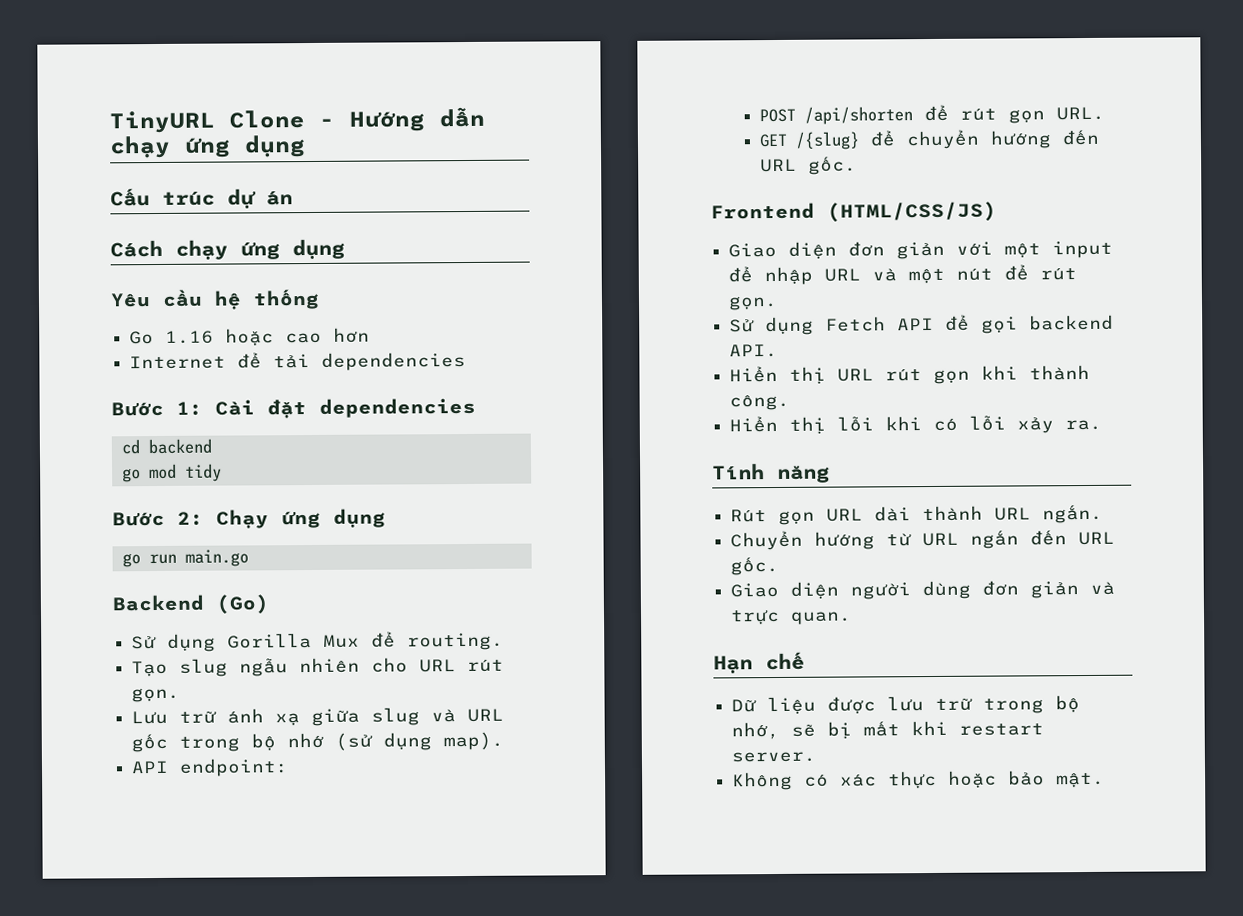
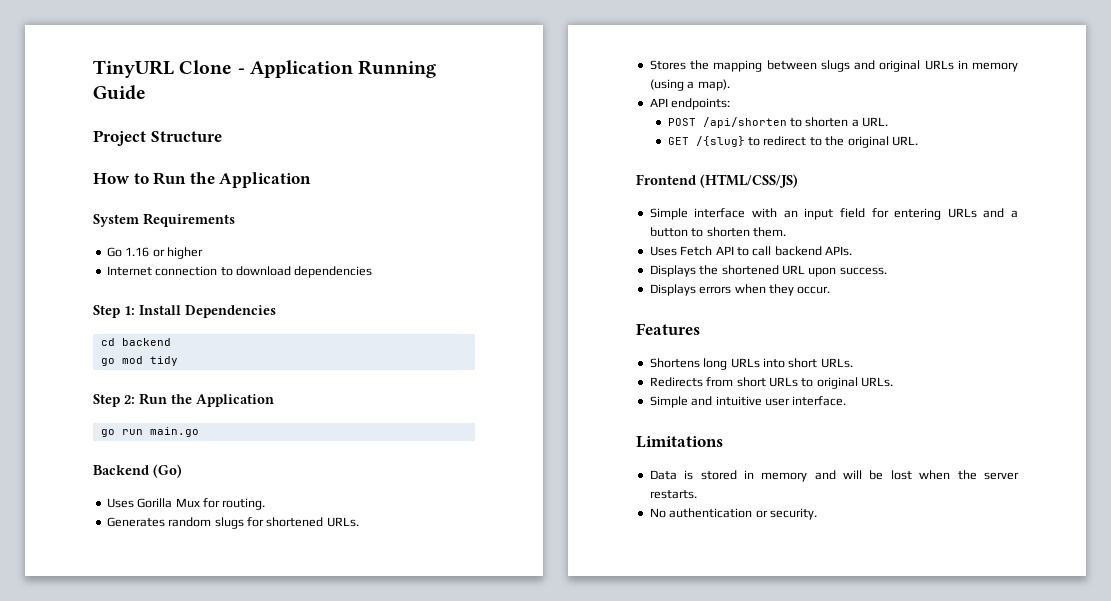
- TinyURL Clone - Hướng dẫn chạy ứng dụng
- Cấu trúc dự án
- Cách chạy ứng dụng
- Yêu cầu hệ thống
- Go 1.16 hoặc cao hơn
- Internet để tải dependencies
- Bước 1: Cài đặt dependencies
+ TinyURL Clone - Application Running Guide
+ Project Structure
+ How to Run the Application
+ System Requirements
+ Go 1.16 or higher
+ Internet connection to download dependencies
+ Step 1: Install Dependencies
- Bước 2: Chạy ứng dụng
+ Step 2: Run the Application
- Sử dụng Gorilla Mux để routing.
+ Uses Gorilla Mux for routing.
- Tạo slug ngẫu nhiên cho URL rút gọn.
- Lưu trữ ánh xạ giữa slug và URL gốc trong bộ nhớ (sử dụng map).
+ Generates random slugs for shortened URLs.
+ Stores the mapping between slugs and original URLs in memory (using a map).
- API endpoint:
+ API endpoints:
- POST /api/shorten để rút gọn URL.
+ POST /api/shorten to shorten a URL.
- GET /{slug} để chuyển hướng đến URL gốc.
+ GET /{slug} to redirect to the original URL.
  Frontend (HTML/CSS/JS)
- Giao diện đơn giản với một input để nhập URL và một nút để rút gọn.
- Sử dụng Fetch API để gọi backend API.
- Hiển thị URL rút gọn khi thành công.
- Hiển thị lỗi khi có lỗi xảy ra.
- Tính năng
- Rút gọn URL dài thành URL ngắn.
- Chuyển hướng từ URL ngắn đến URL gốc.
- Giao diện người dùng đơn giản và trực quan.
- Hạn chế
- Dữ liệu được lưu trữ trong bộ nhớ, sẽ bị mất khi restart server.
- Không có xác thực hoặc bảo mật.
+ Simple interface with an input field for entering URLs and a button to shorten them.
+ Uses Fetch API to call backend APIs.
+ Displays the shortened URL upon success.
+ Displays errors when they occur.
+ Features
+ Shortens long URLs into short URLs.
+ Redirects from short URLs to original URLs.
+ Simple and intuitive user interface.
+ Limitations
+ Data is stored in memory and will be lost when the server restarts.
+ No authentication or security.

